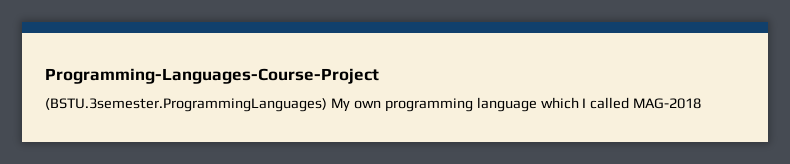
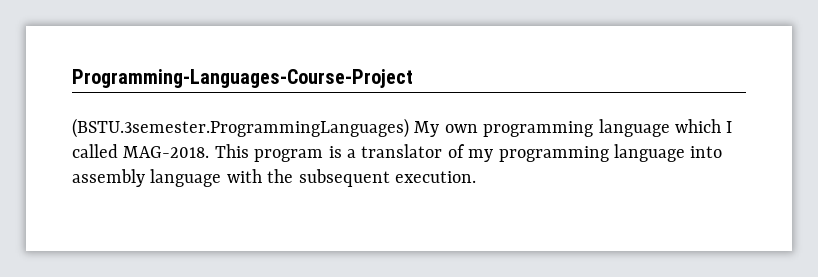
- (BSTU.3semester.ProgrammingLanguages) My own programming language which I called MAG-2018
+ (BSTU.3semester.ProgrammingLanguages) My own programming language which I called MAG-2018. This program is a translator of my programming language into assembly language with the subsequent execution.

